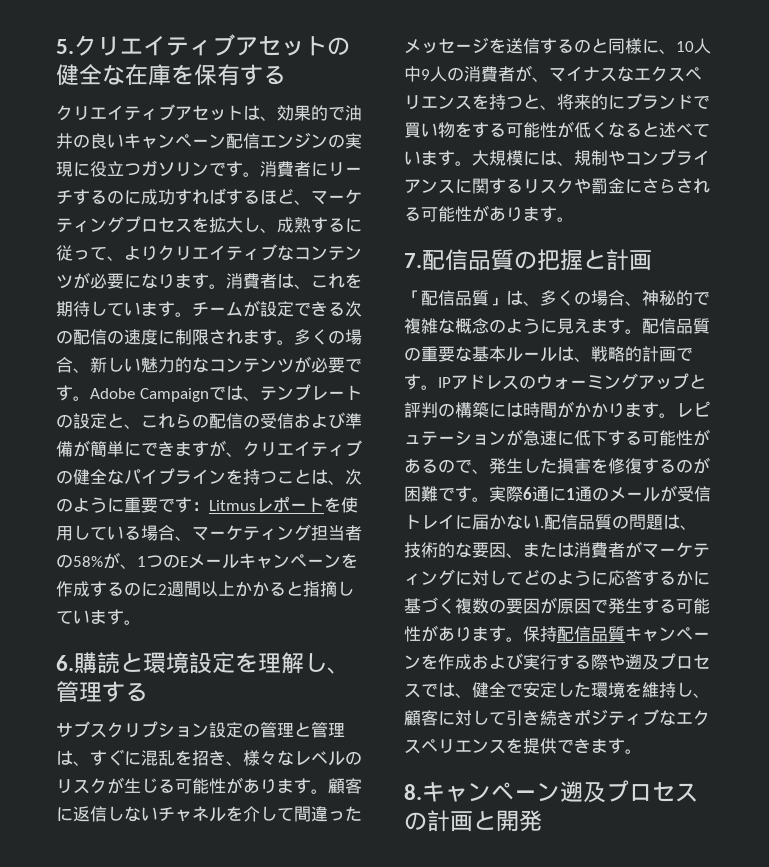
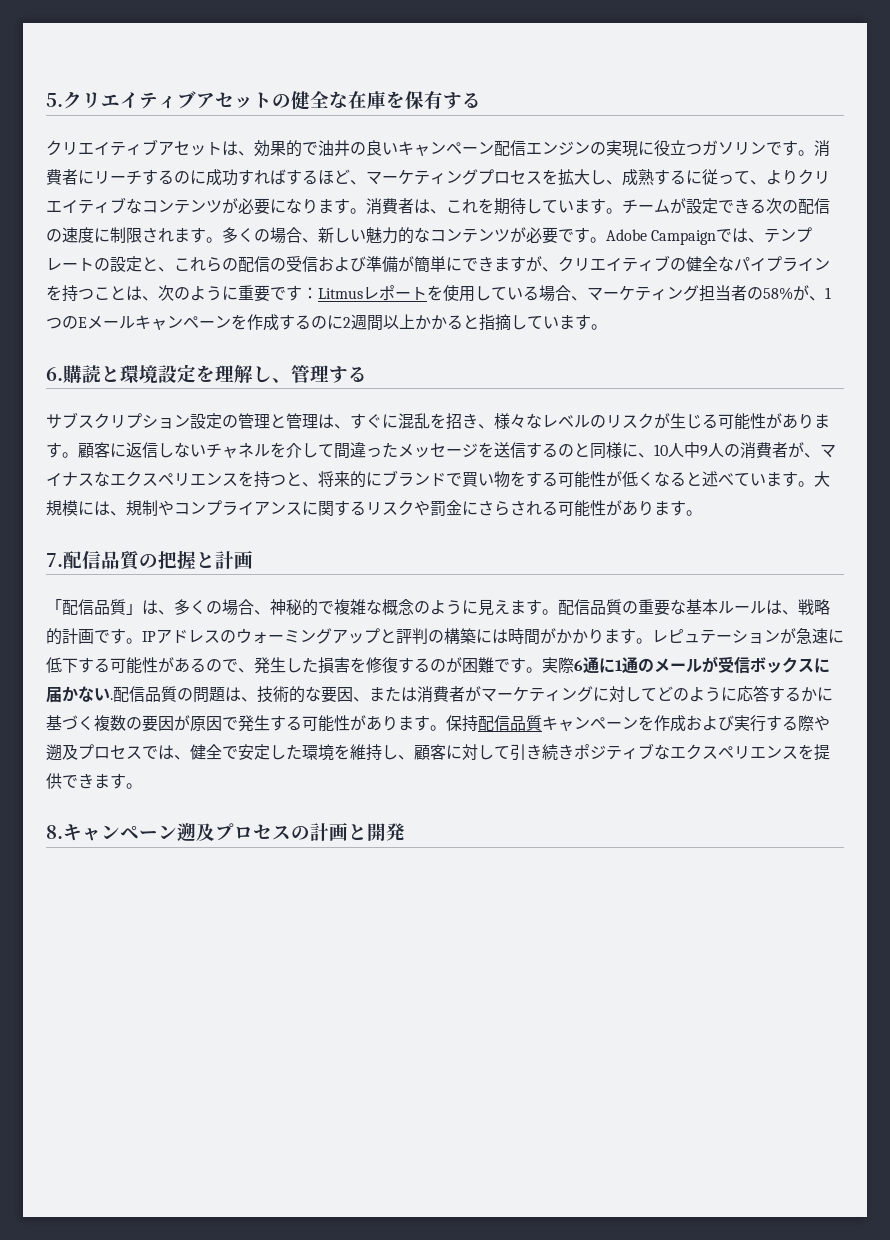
- 実際6通に1通のメールが受信トレイに届かない.
+ 実際6通に1通のメールが受信ボックスに届かない.

